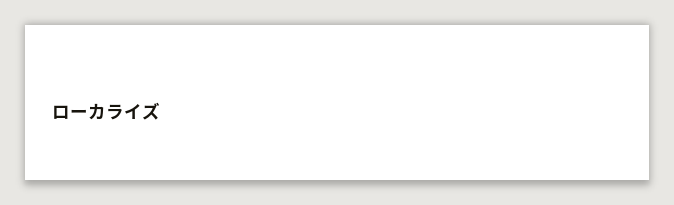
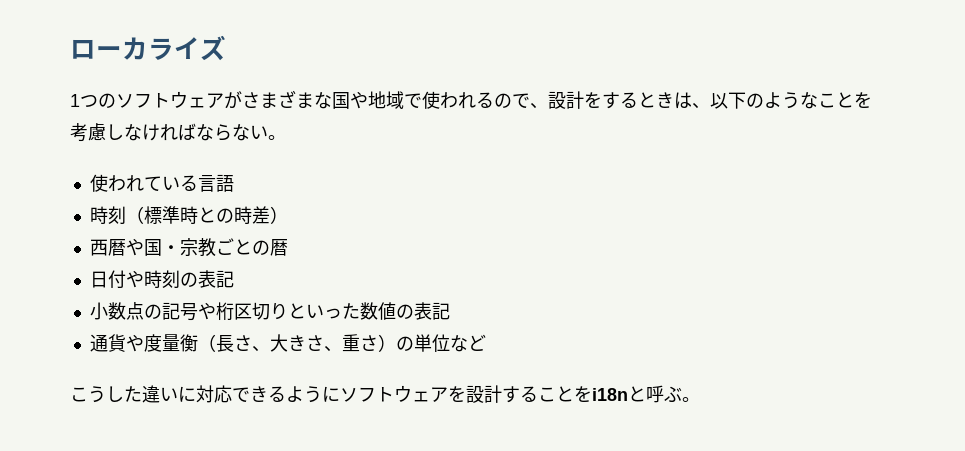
+ 1つのソフトウェアがさまざまな国や地域で使われるので、設計をするときは、以下のようなことを考慮しなければならない。
+ 使われている言語
+ 時刻（標準時との時差）
+ 西暦や国・宗教ごとの暦
+ 日付や時刻の表記
+ 小数点の記号や桁区切りといった数値の表記
+ 通貨や度量衡（長さ、大きさ、重さ）の単位など
+ こうした違いに対応できるようにソフトウェアを設計することをi18nと呼ぶ。

